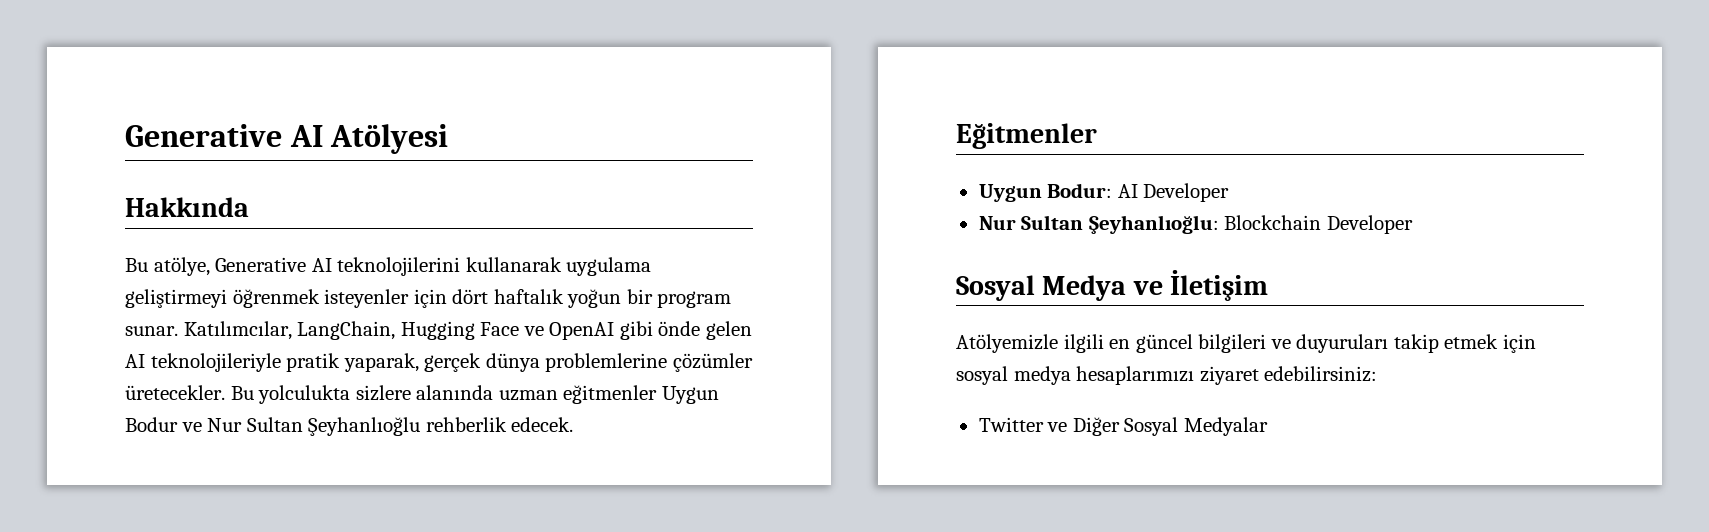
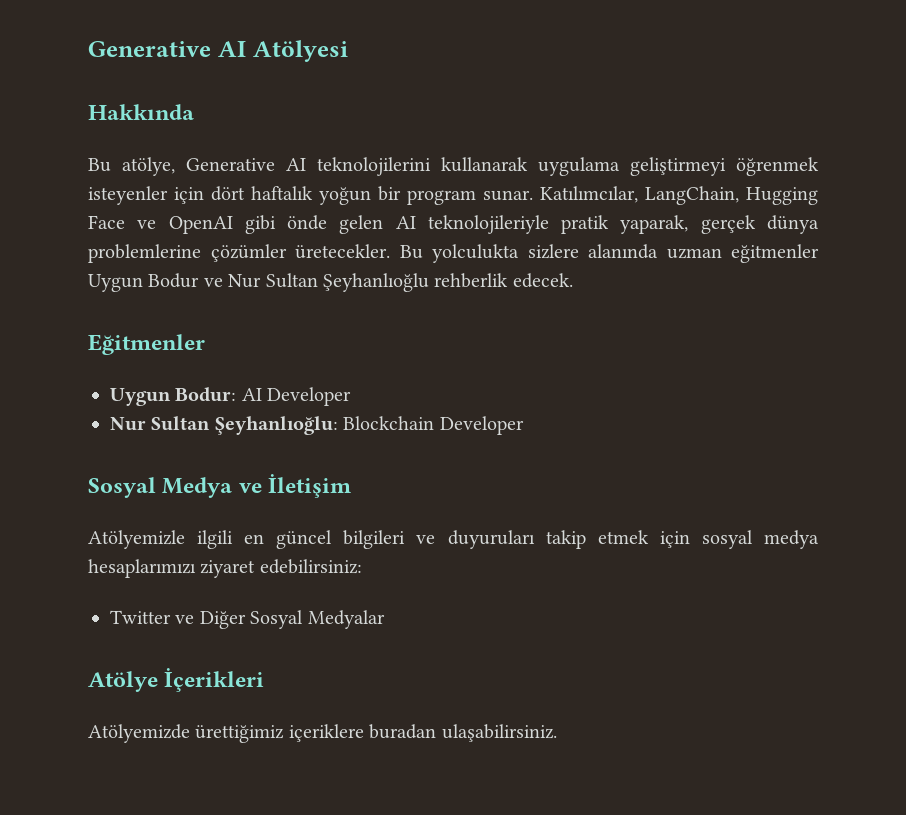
+ Atölye İçerikleri
+ Atölyemizde ürettiğimiz içeriklere buradan ulaşabilirsiniz.

